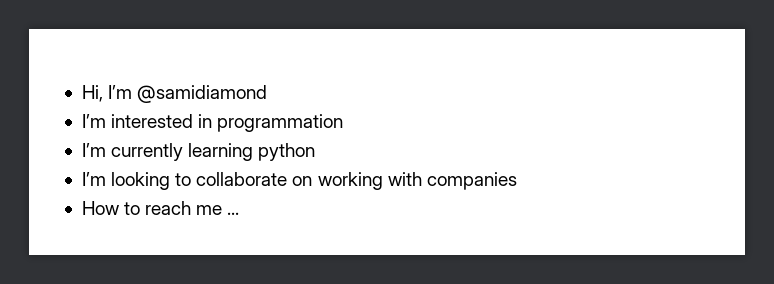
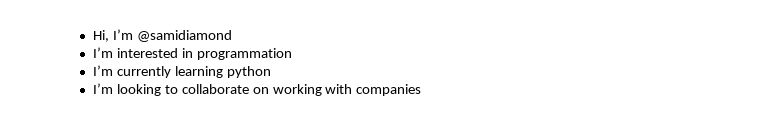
- How to reach me ...

